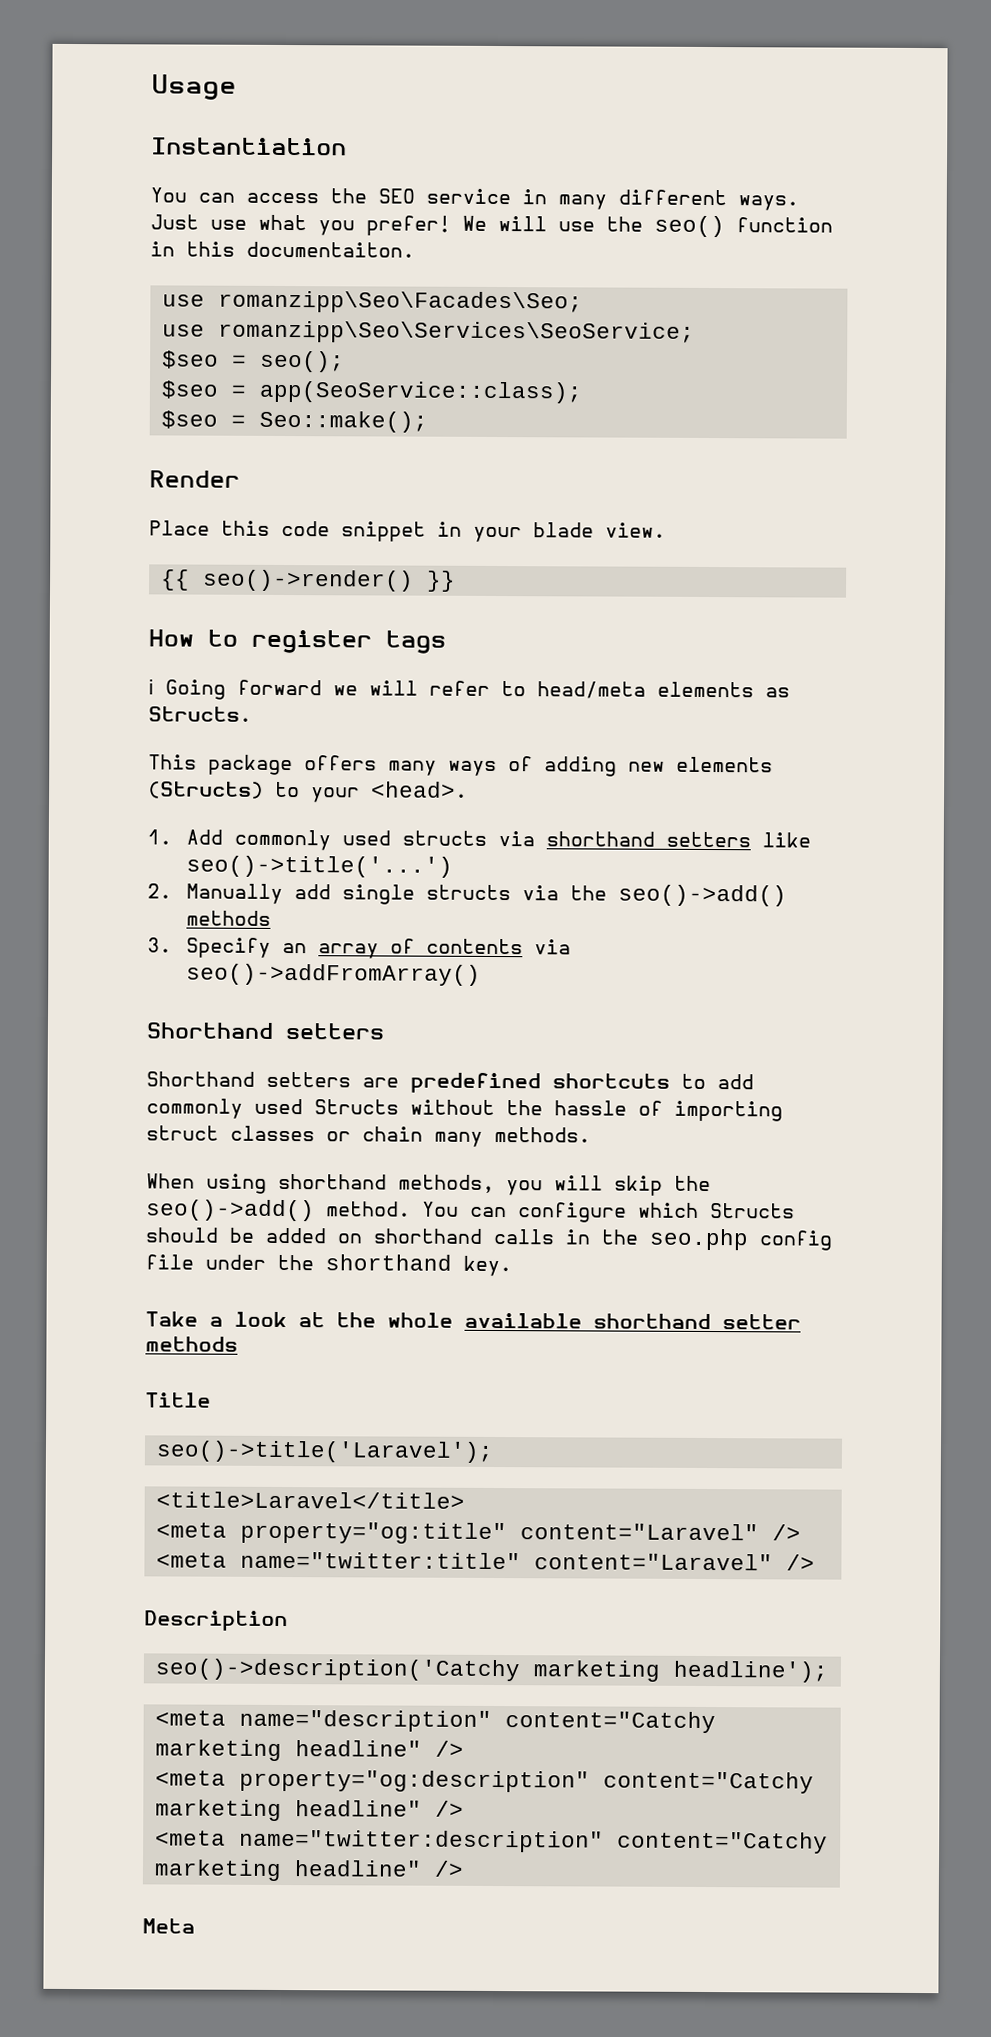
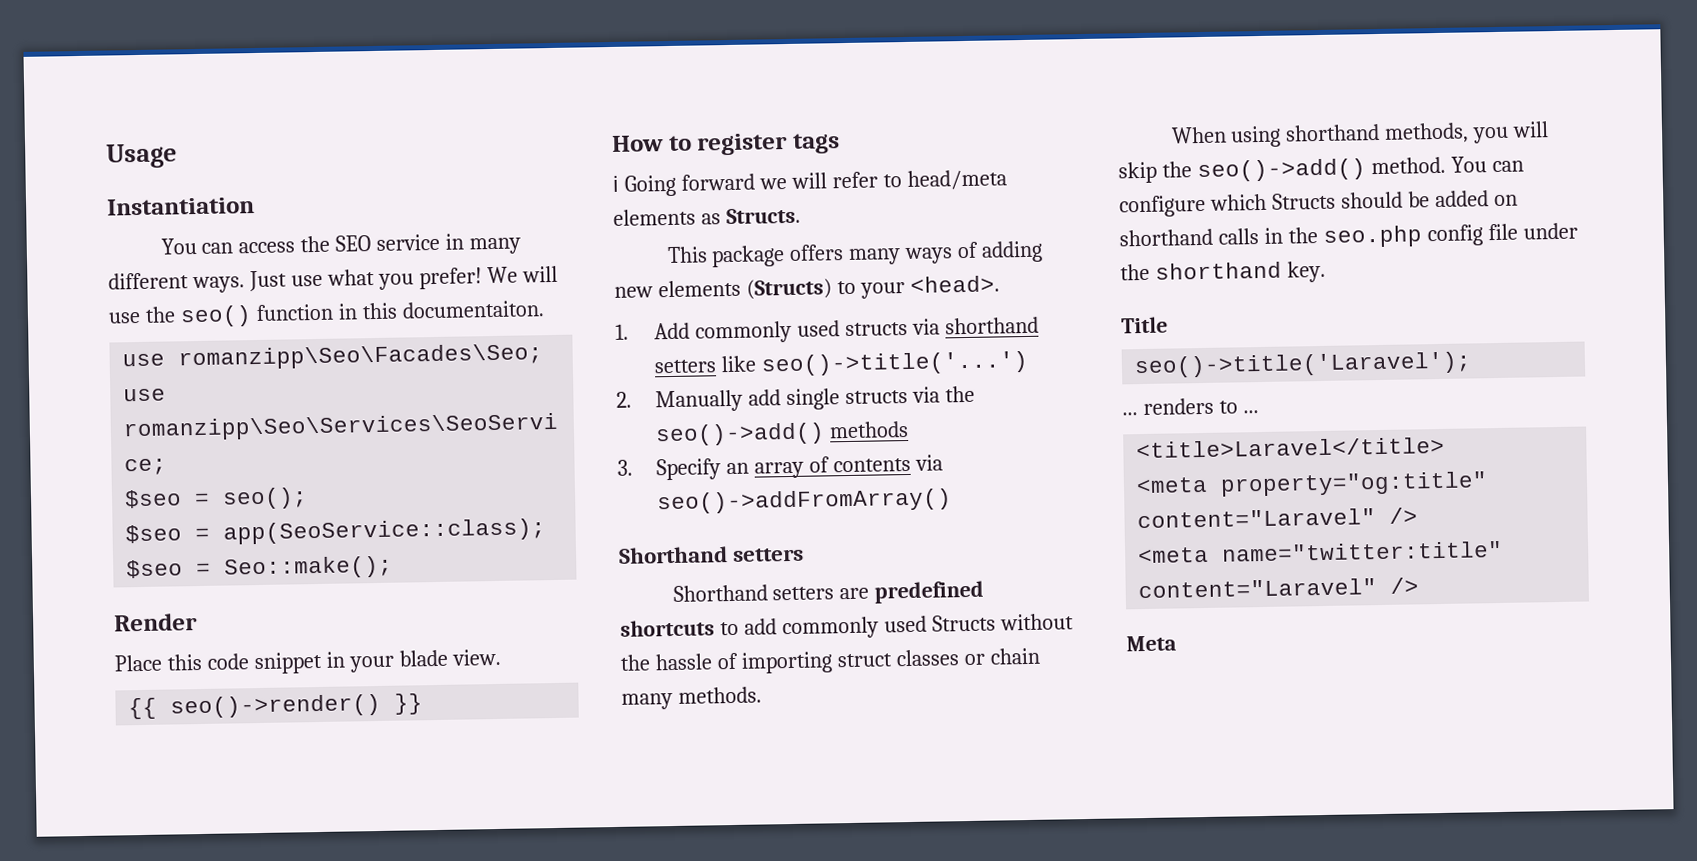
- Take a look at the whole available shorthand setter methods
  Title
  seo()->title('Laravel');
+ ... renders to ...
- Description
- seo()->description('Catchy marketing headline');
- <meta name="description" content="Catchy marketing headline" />
- <meta property="og:description" content="Catchy marketing headline" />
- <meta name="twitter:description" content="Catchy marketing headline" />

